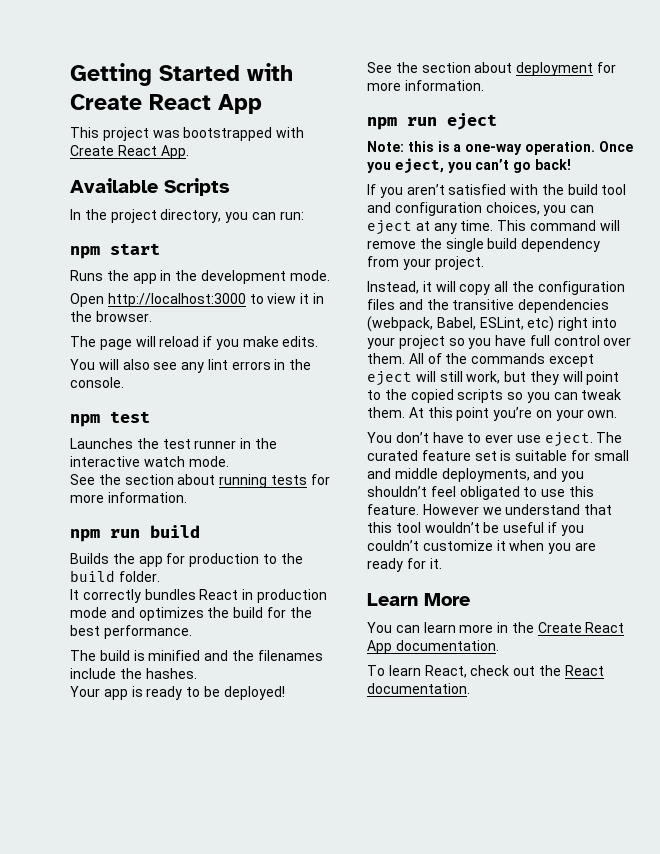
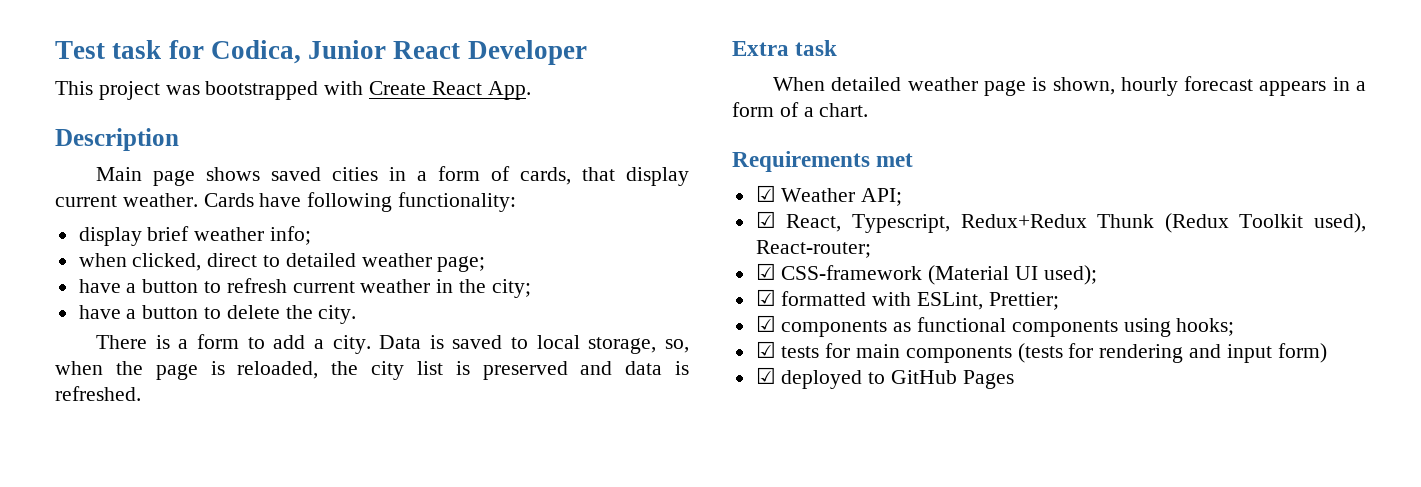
- Getting Started with Create React App
+ Test task for Codica, Junior React Developer
- Available Scripts
- In the project directory, you can run:
- npm start
- Runs the app in the development mode.
- Open http://localhost:3000 to view it in the browser.
- The page will reload if you make edits.
- You will also see any lint errors in the console.
- npm test
- Launches the test runner in the interactive watch mode.
- See the section about running tests for more information.
- npm run build
- Builds the app for production to the build folder.
- It correctly bundles React in production mode and optimizes the build for the best performance.
- The build is minified and the filenames include the hashes.
- Your app is ready to be deployed!
- See the section about deployment for more information.
- npm run eject
- Note: this is a one-way operation. Once you eject, you can’t go back!
- If you aren’t satisfied with the build tool and configuration choices, you can eject at any time. This command will remove the single build dependency from your project.
- Instead, it will copy all the configuration files and the transitive dependencies (webpack, Babel, ESLint, etc) right into your project so you have full control over them. All of the commands except eject will still work, but they will point to the copied scripts so you can tweak them. At this point you’re on your own.
- You don’t have to ever use eject. The curated feature set is suitable for small and middle deployments, and you shouldn’t feel obligated to use this feature. However we understand that this tool wouldn’t be useful if you couldn’t customize it when you are ready for it.
- Learn More
- You can learn more in the Create React App documentation.
- To learn React, check out the React documentation.
+ Description
+ Main page shows saved cities in a form of cards, that display current weather. Cards have following functionality:
+ display brief weather info;
+ when clicked, direct to detailed weather page;
+ have a button to refresh current weather in the city;
+ have a button to delete the city.
+ There is a form to add a city. Data is saved to local storage, so, when the page is reloaded, the city list is preserved and data is refreshed.
+ Extra task
+ When detailed weather page is shown, hourly forecast appears in a form of a chart.
+ Requirements met
+ ☑ Weather API;
+ ☑ React, Typescript, Redux+Redux Thunk (Redux Toolkit used), React-router;
+ ☑ CSS-framework (Material UI used);
+ ☑ formatted with ESLint, Prettier;
+ ☑ components as functional components using hooks;
+ ☑ tests for main components (tests for rendering and input form)
+ ☑ deployed to GitHub Pages

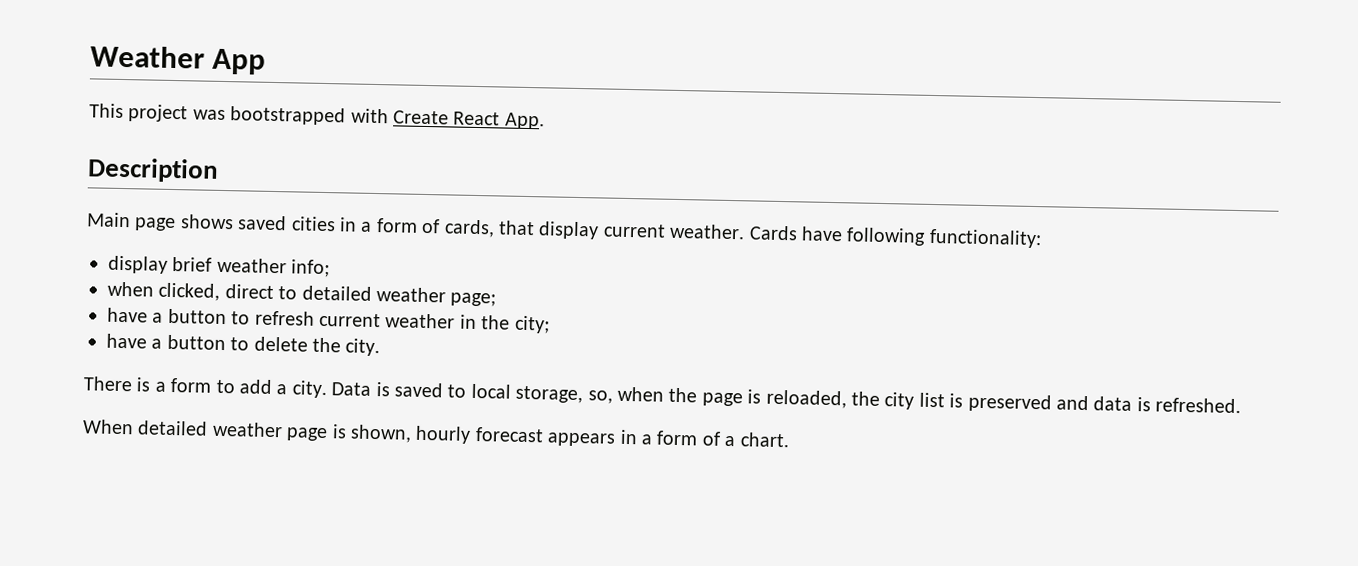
- Test task for Codica, Junior React Developer
+ Weather App
- Extra task
- Requirements met
- ☑ Weather API;
- ☑ React, Typescript, Redux+Redux Thunk (Redux Toolkit used), React-router;
- ☑ CSS-framework (Material UI used);
- ☑ formatted with ESLint, Prettier;
- ☑ components as functional components using hooks;
- ☑ tests for main components (tests for rendering and input form)
- ☑ deployed to GitHub Pages

